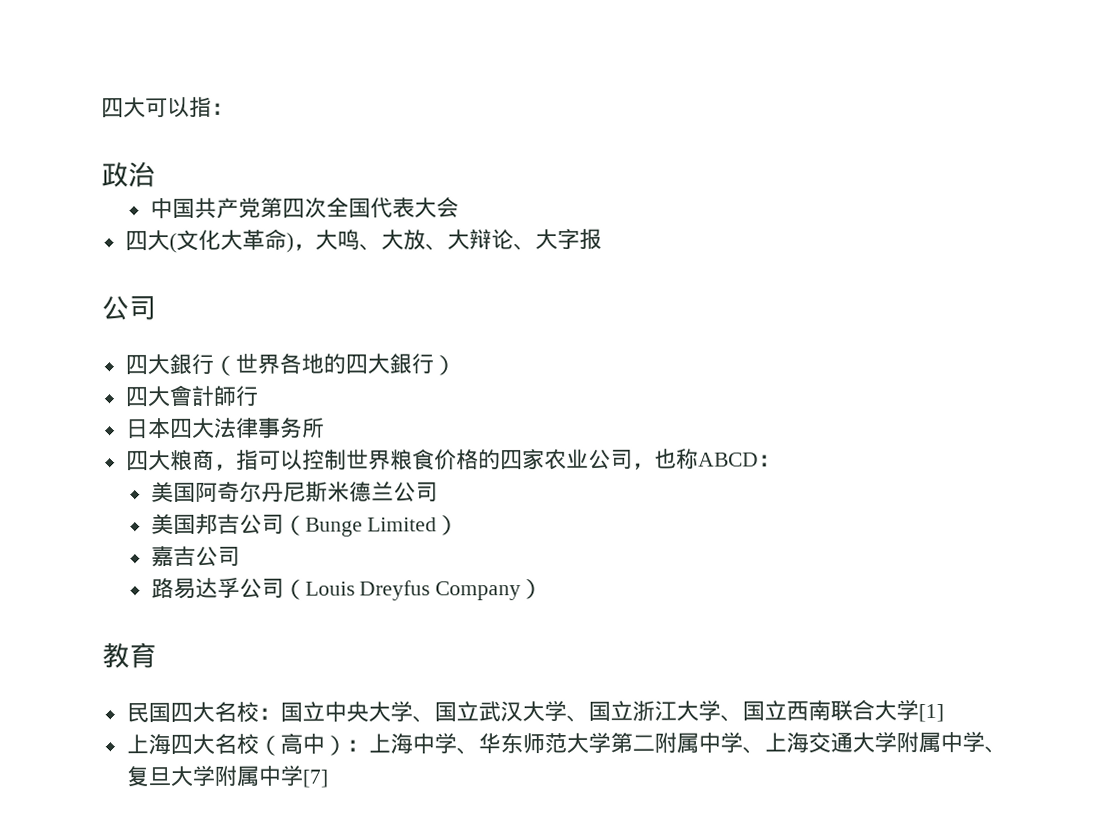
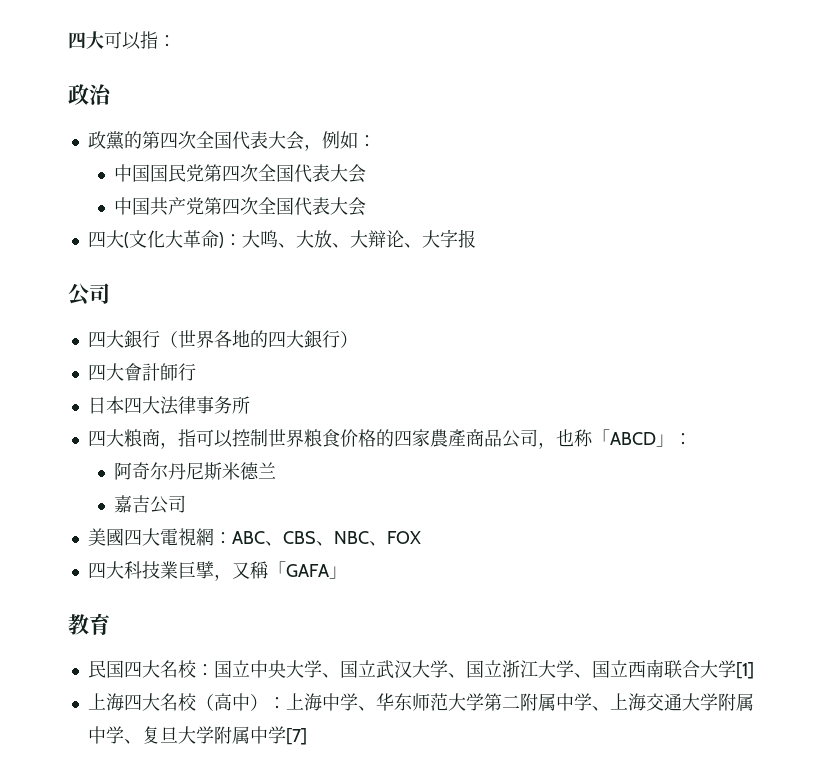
+ 政黨的第四次全国代表大会，例如：
+ 中国国民党第四次全国代表大会
- 四大(文化大革命)，大鸣、大放、大辩论、大字报
+ 四大(文化大革命)：大鸣、大放、大辩论、大字报
- 四大粮商，指可以控制世界粮食价格的四家农业公司，也称ABCD：
- 美国阿奇尔丹尼斯米德兰公司
- 美国邦吉公司（Bunge Limited）
+ 四大粮商，指可以控制世界粮食价格的四家農產商品公司，也称「ABCD」：
+ 阿奇尔丹尼斯米德兰
  嘉吉公司
- 路易达孚公司（Louis Dreyfus Company）
+ 美國四大電視網：ABC、CBS、NBC、FOX
+ 四大科技業巨擘，又稱「GAFA」

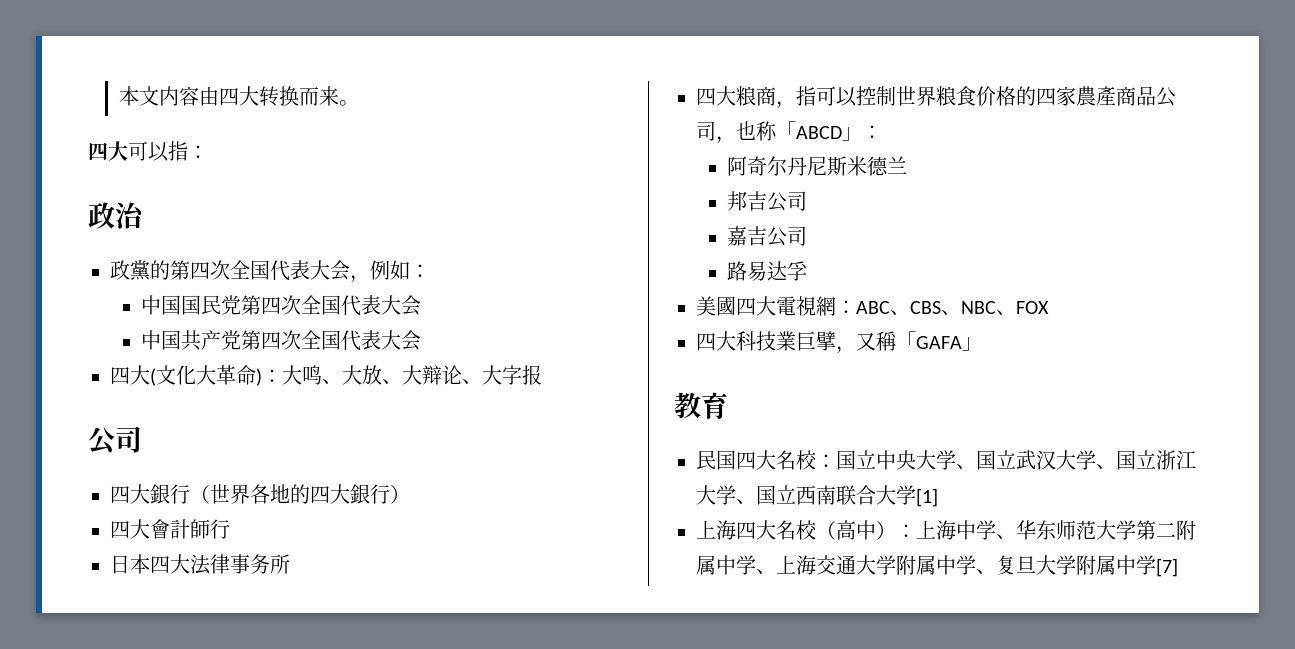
+ 本文内容由四大转换而来。
+ 邦吉公司
+ 路易达孚

